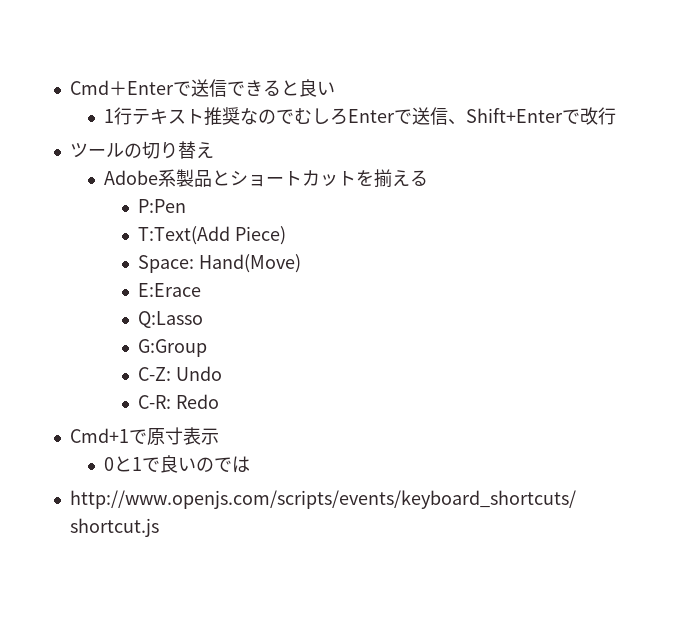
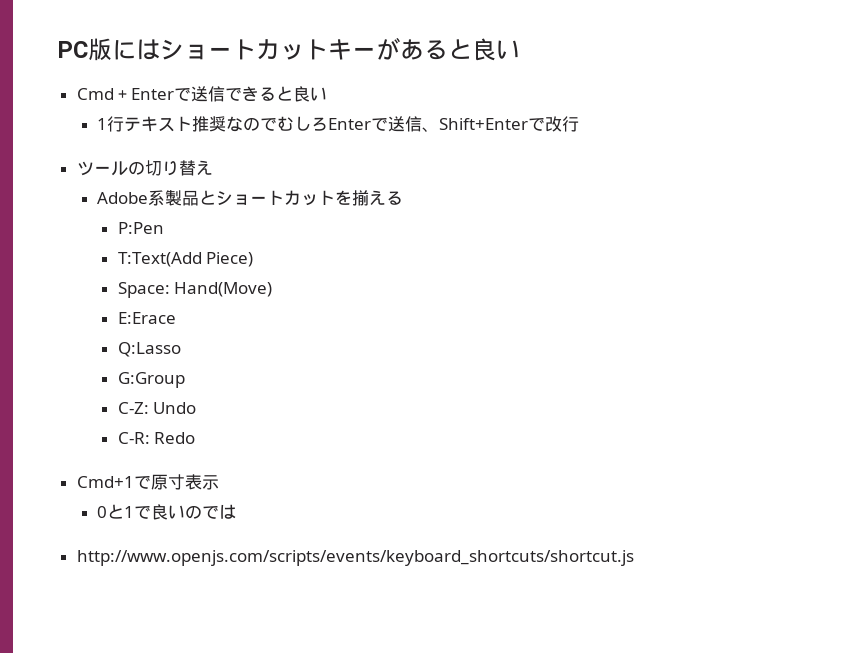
+ PC版にはショートカットキーがあると良い

